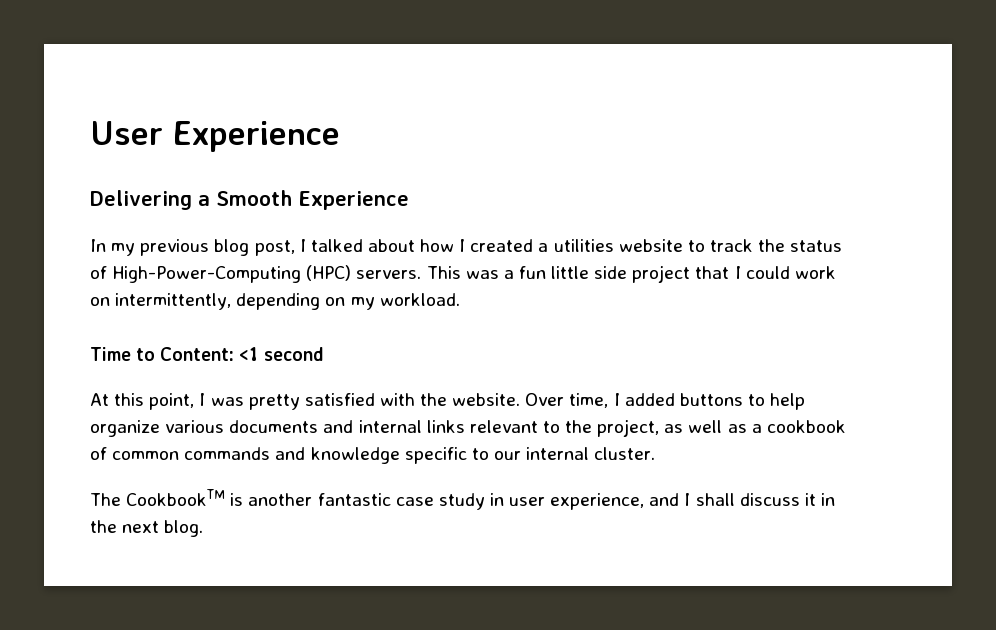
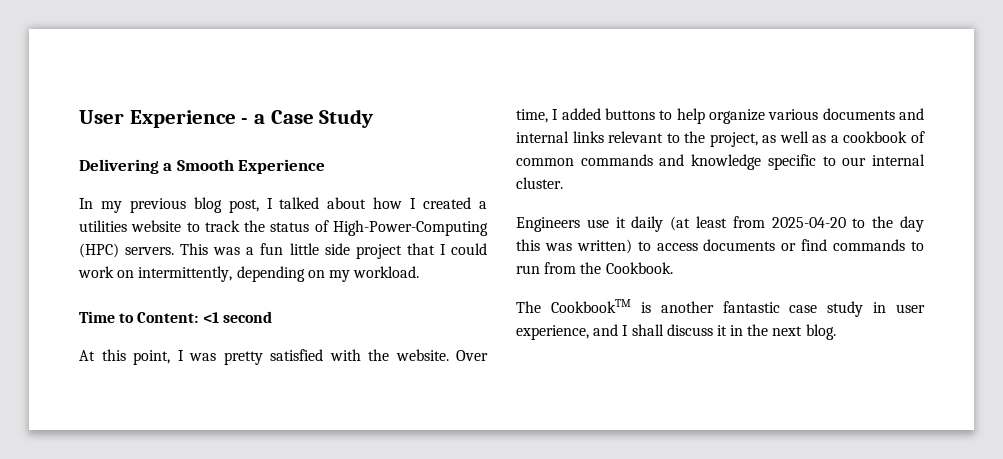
- User Experience
+ User Experience - a Case Study
+ Engineers use it daily (at least from 2025-04-20 to the day this was written) to access documents or find commands to run from the Cookbook.

